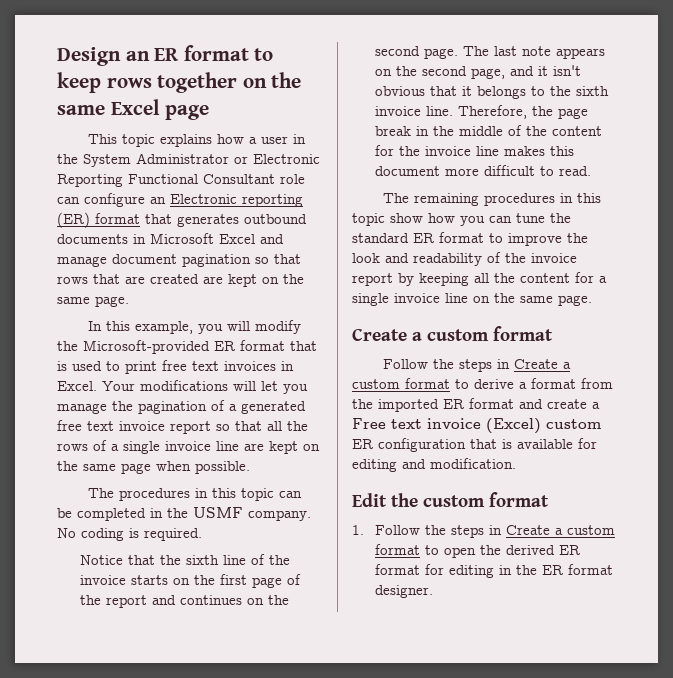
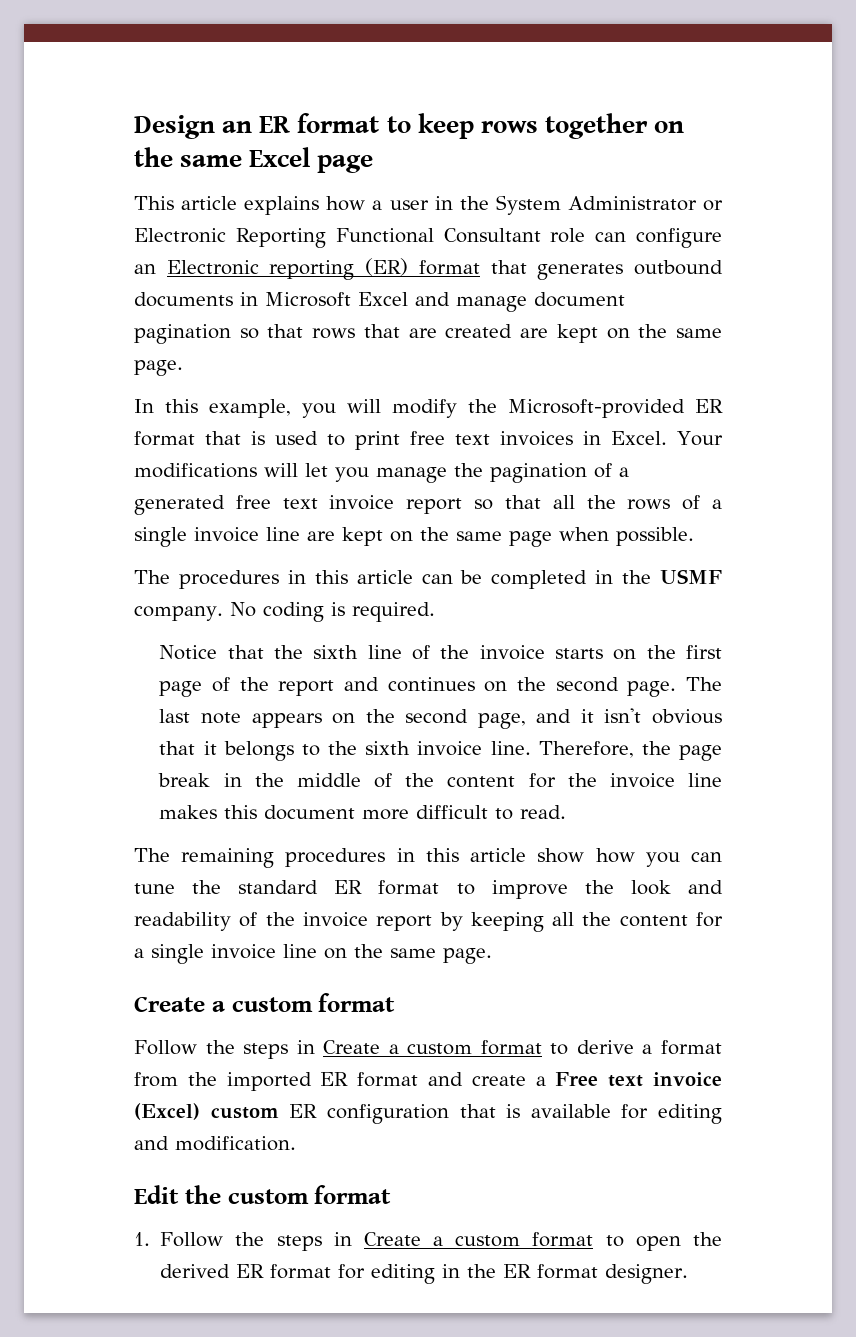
- This topic explains how a user in the System Administrator or Electronic Reporting Functional Consultant role can configure an Electronic reporting (ER) format that generates outbound documents in Microsoft Excel and manage document pagination so that rows that are created are kept on the same page.
+ This article explains how a user in the System Administrator or Electronic Reporting Functional Consultant role can configure an Electronic reporting (ER) format that generates outbound documents in Microsoft Excel and manage document pagination so that rows that are created are kept on the same page.
- The procedures in this topic can be completed in the USMF company.
+ The procedures in this article can be completed in the USMF company.
- The remaining procedures in this topic show how you can tune the standard ER format to improve the look and readability of the invoice report by keeping all the content for a single invoice line on the same page.
+ The remaining procedures in this article show how you can tune the standard ER format to improve the look and readability of the invoice report by keeping all the content for a single invoice line on the same page.

